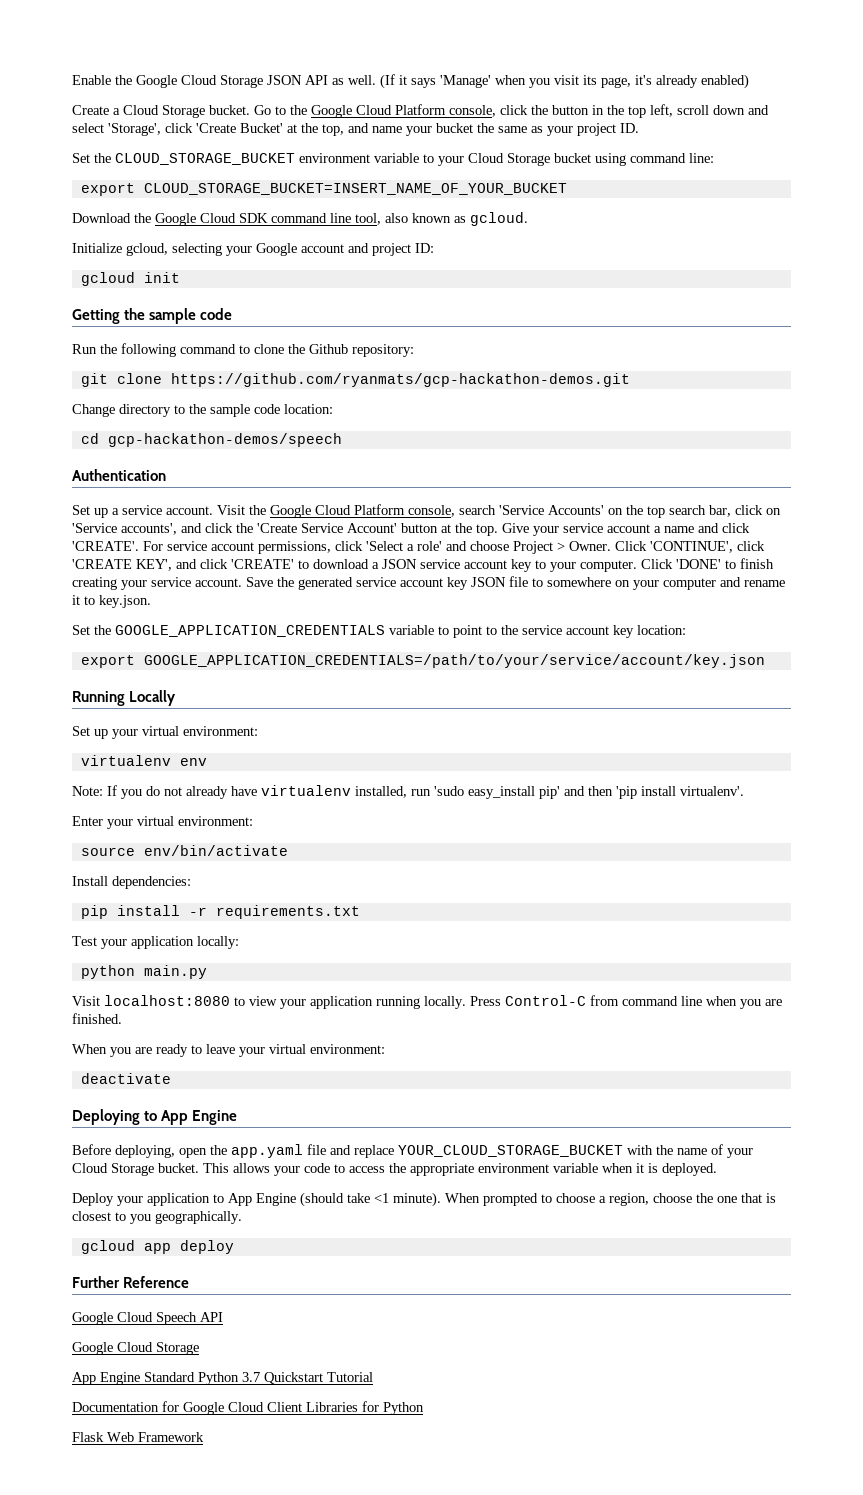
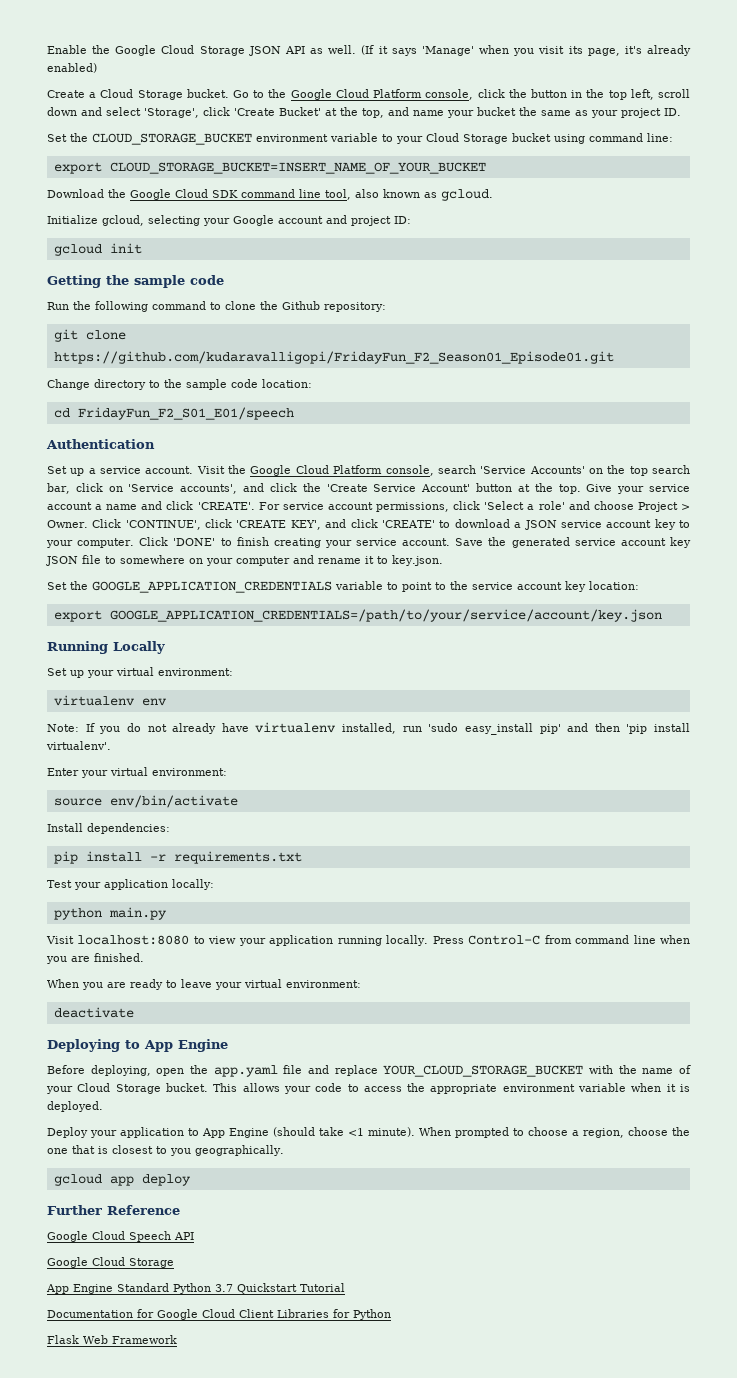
- git clone https://github.com/ryanmats/gcp-hackathon-demos.git
+ git clone https://github.com/kudaravalligopi/FridayFun_F2_Season01_Episode01.git
- cd gcp-hackathon-demos/speech
+ cd FridayFun_F2_S01_E01/speech

